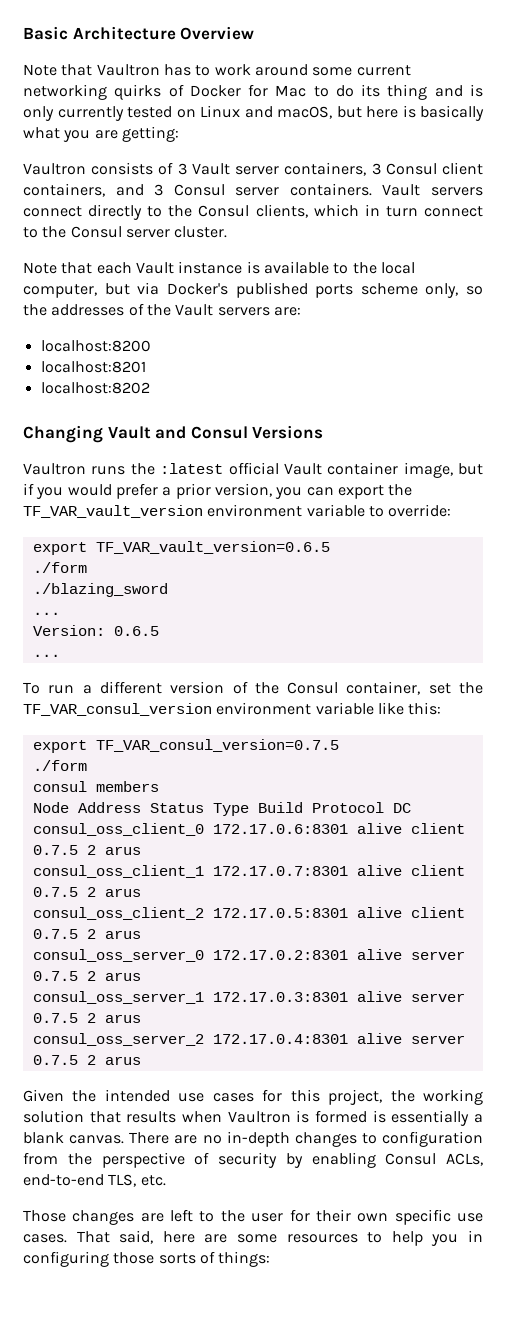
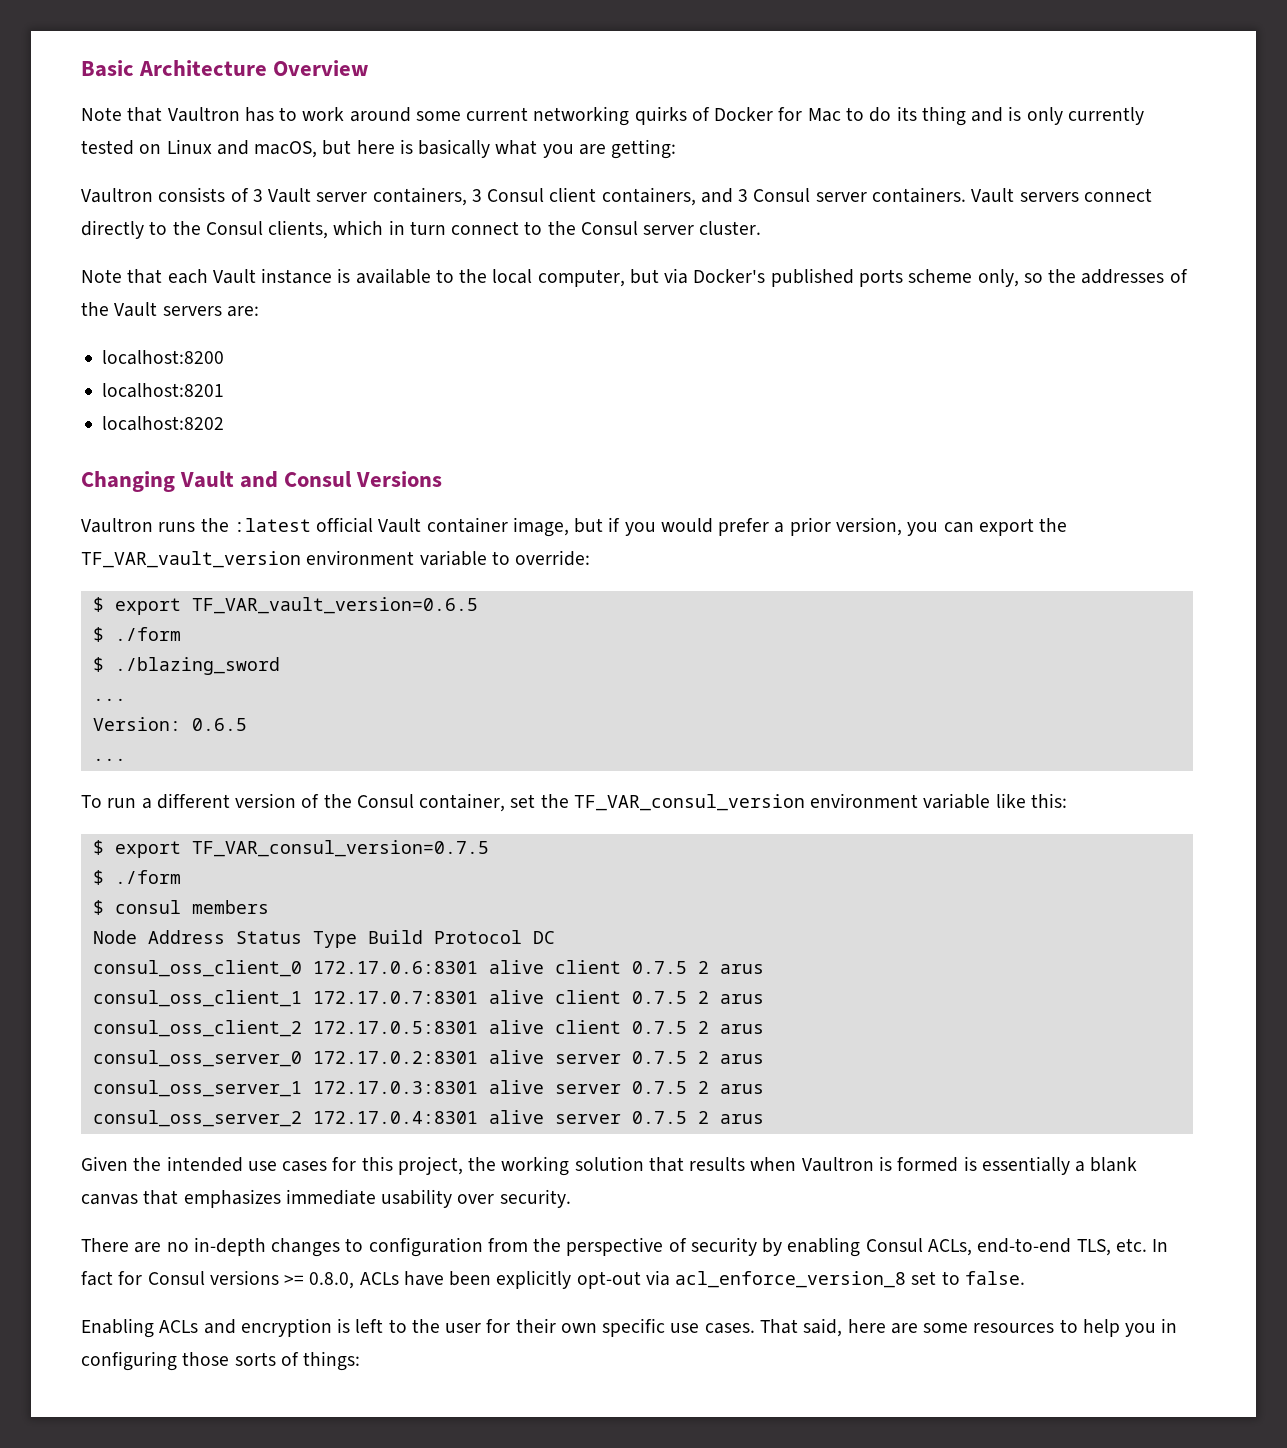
- export TF_VAR_vault_version=0.6.5
- ./form
- ./blazing_sword
+ $ export TF_VAR_vault_version=0.6.5
+ $ ./form
+ $ ./blazing_sword
- export TF_VAR_consul_version=0.7.5
- ./form
- consul members
+ $ export TF_VAR_consul_version=0.7.5
+ $ ./form
+ $ consul members
- Given the intended use cases for this project, the working solution that results when Vaultron is formed is essentially a blank canvas. There are no in-depth changes to configuration from the perspective of security by enabling Consul ACLs, end-to-end TLS, etc.
- Those changes are left to the user for their own specific use cases.
+ Given the intended use cases for this project, the working solution that results when Vaultron is formed is essentially a blank canvas that emphasizes immediate usability over security.
+ There are no in-depth changes to configuration from the perspective of security by enabling Consul ACLs, end-to-end TLS, etc. In fact for Consul versions >= 0.8.0, ACLs have been explicitly opt-out via acl_enforce_version_8 set to false.
+ Enabling ACLs and encryption is left to the user for their own specific use cases.

